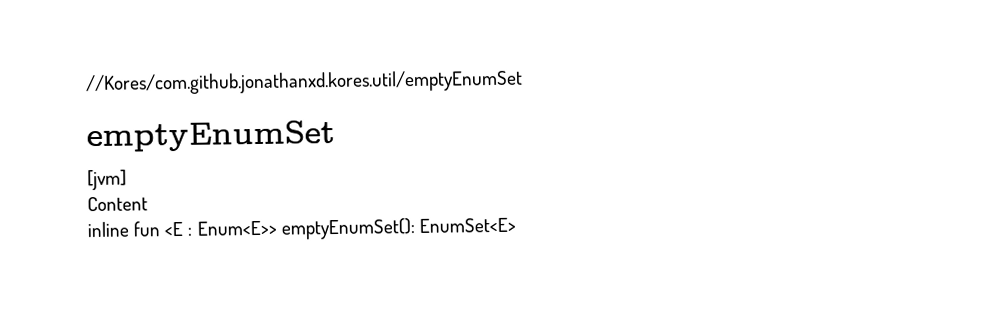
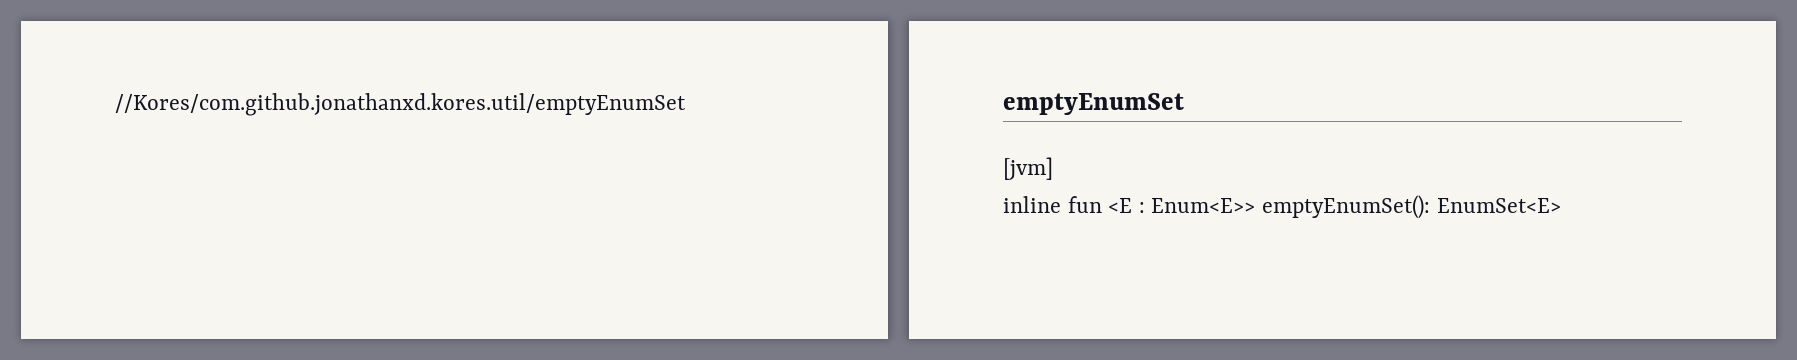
- Content

